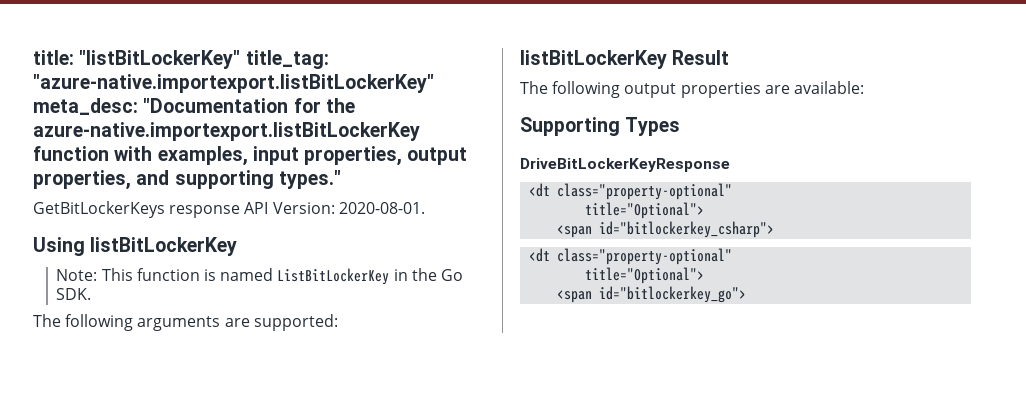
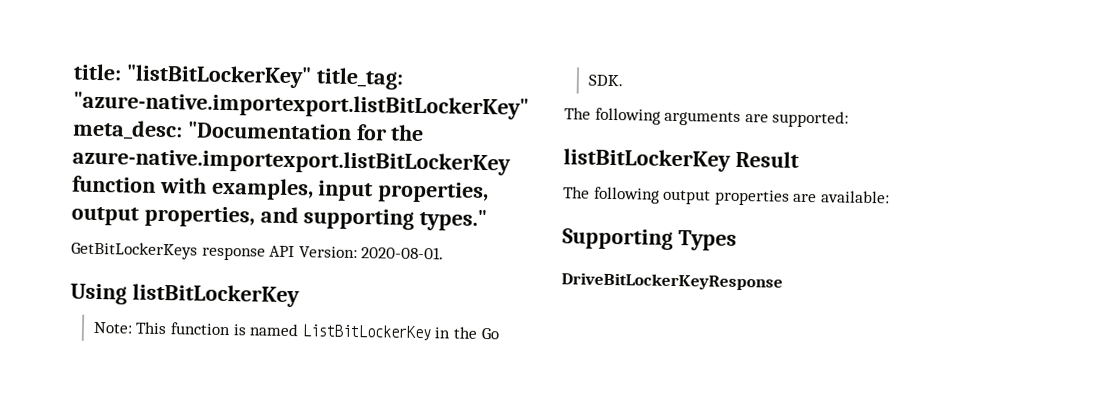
  DriveBitLockerKeyResponse
- <dt class="property-optional"
- title="Optional">
- <span id="bitlockerkey_csharp">
- <dt class="property-optional"
- title="Optional">
- <span id="bitlockerkey_go">

